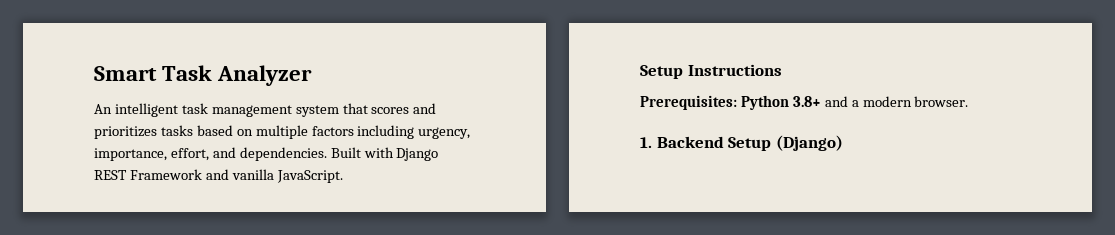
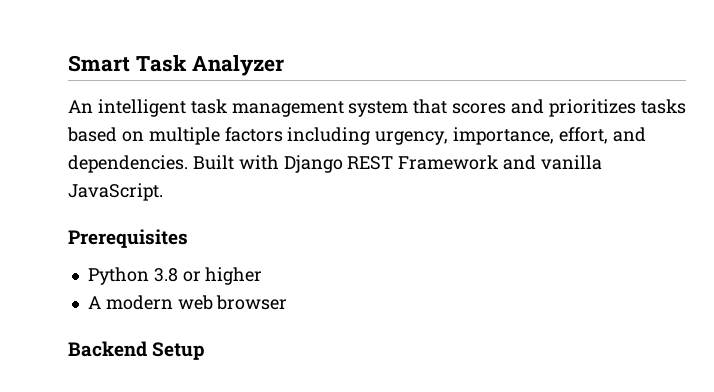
- Setup Instructions
- Prerequisites: Python 3.8+ and a modern browser.
- 1. Backend Setup (Django)
+ Prerequisites
+ Python 3.8 or higher
+ A modern web browser
+ Backend Setup

